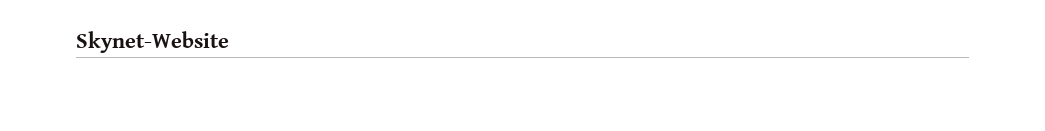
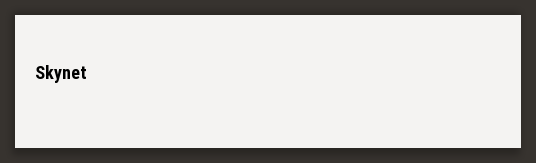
- Skynet-Website
+ Skynet

